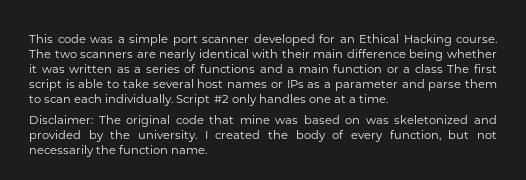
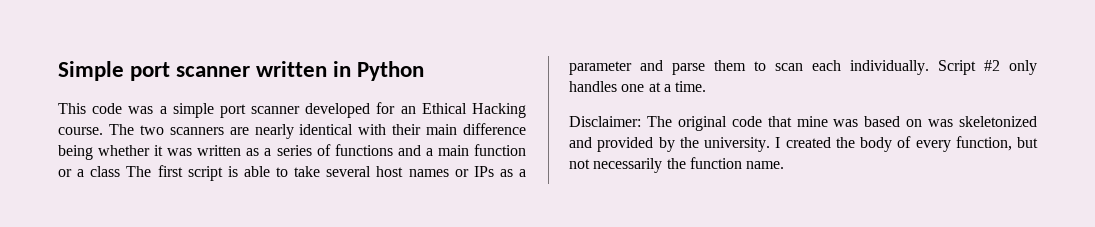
+ Simple port scanner written in Python

